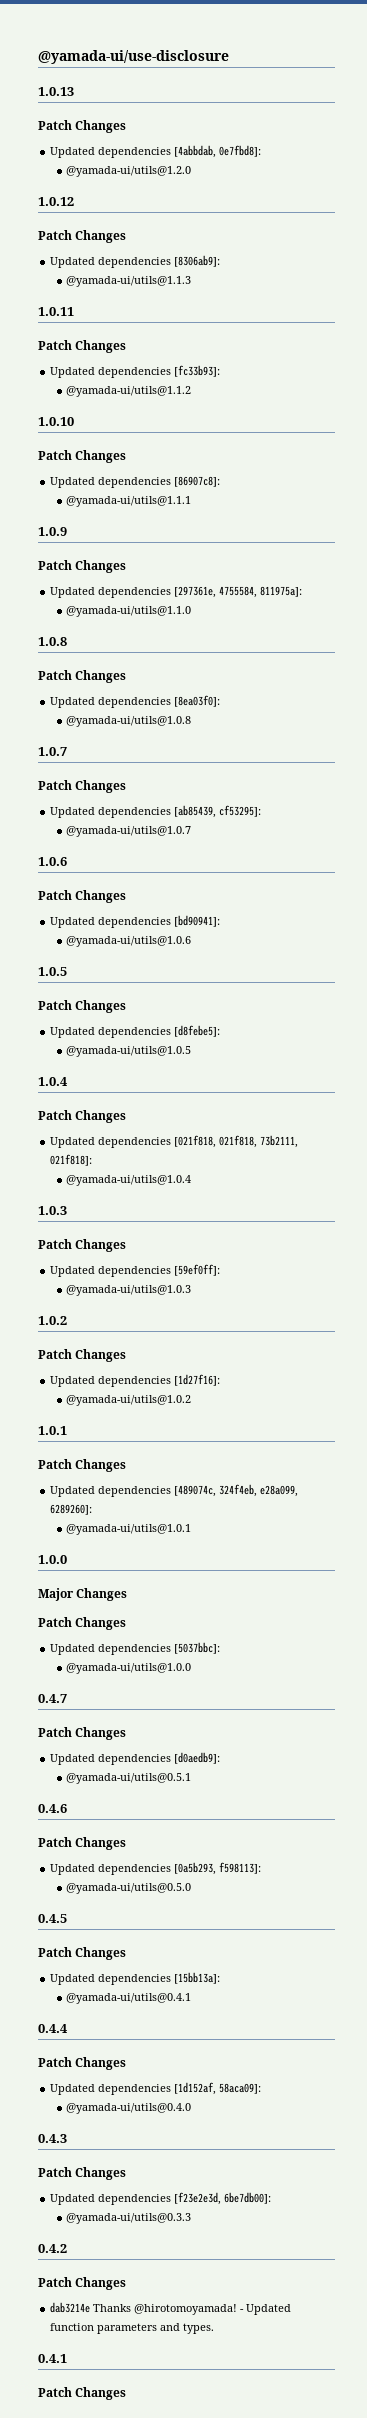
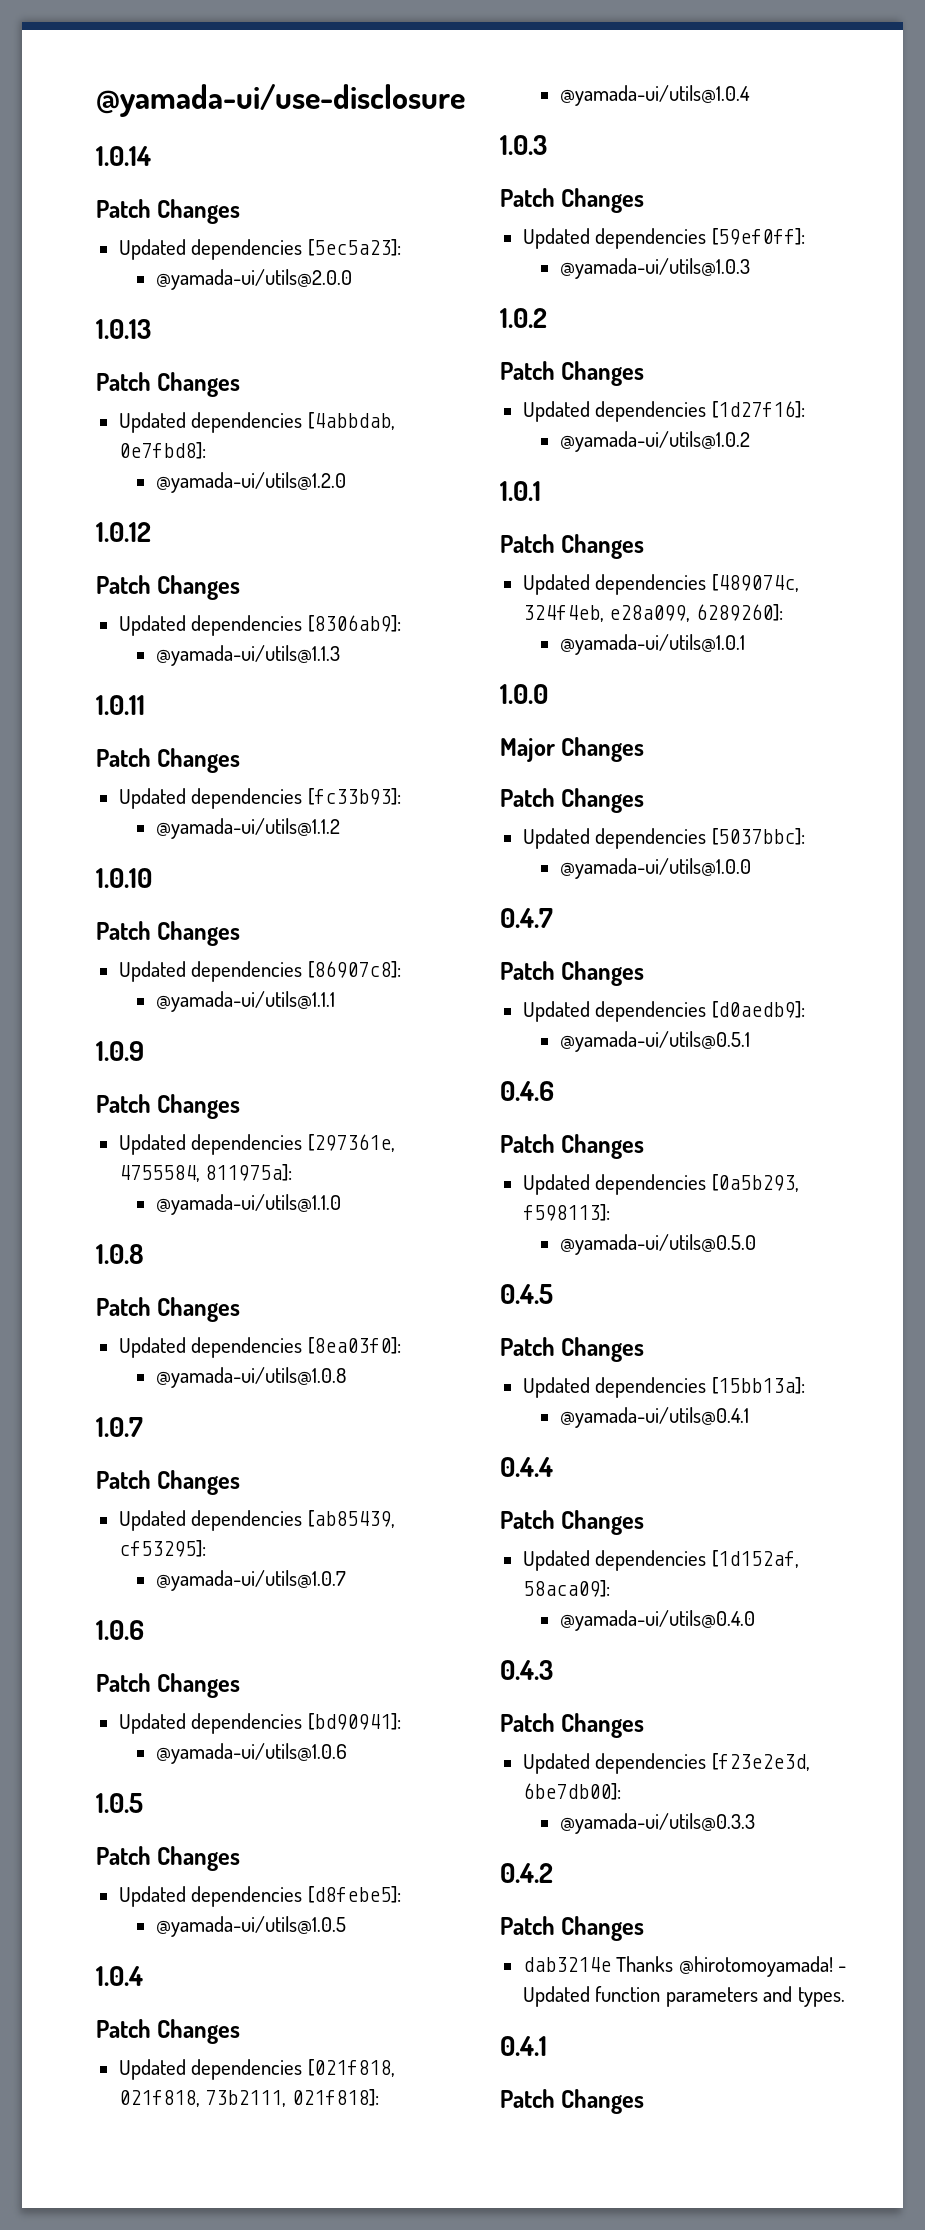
+ 1.0.14
+ Patch Changes
+ Updated dependencies [5ec5a23]:
+ @yamada-ui/utils@2.0.0

